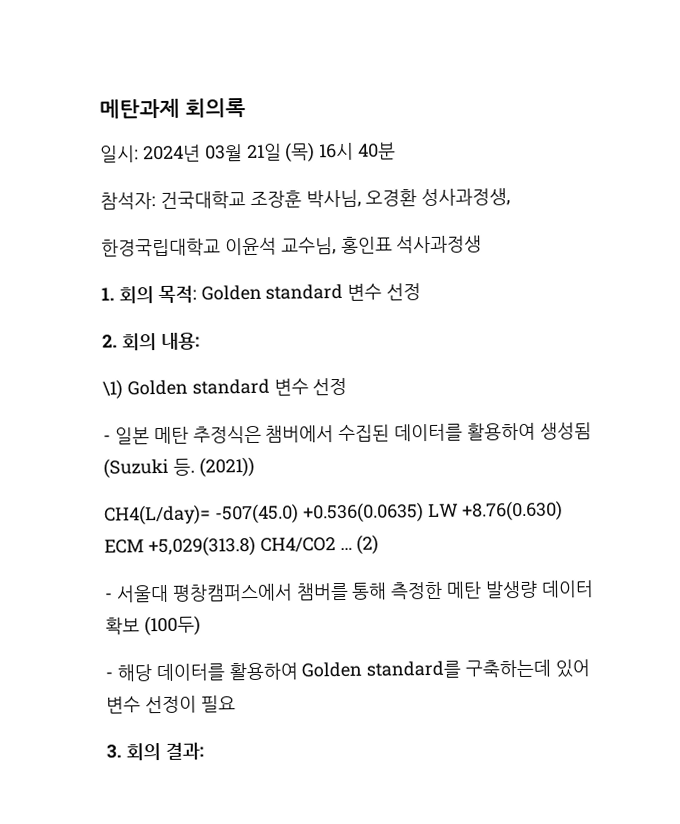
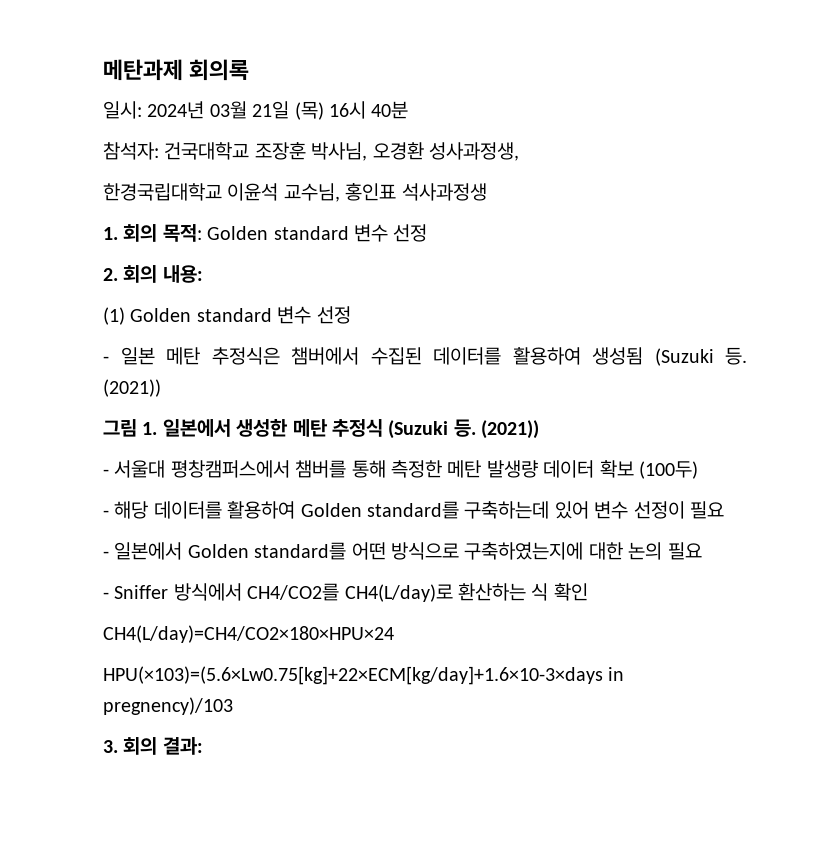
- \1) Golden standard 변수 선정
+ (1) Golden standard 변수 선정
- CH4(L/day)= -507(45.0) +0.536(0.0635) LW +8.76(0.630) ECM +5,029(313.8) CH4/CO2 … (2)
+ 그림 1. 일본에서 생성한 메탄 추정식 (Suzuki 등. (2021))
+ - 일본에서 Golden standard를 어떤 방식으로 구축하였는지에 대한 논의 필요
+ - Sniffer 방식에서 CH4/CO2를 CH4(L/day)로 환산하는 식 확인
+ CH4(L/day)=CH4/CO2×180×HPU×24
+ HPU(×103)=(5.6×Lw0.75[kg]+22×ECM[kg/day]+1.6×10-3×days in pregnency)/103

